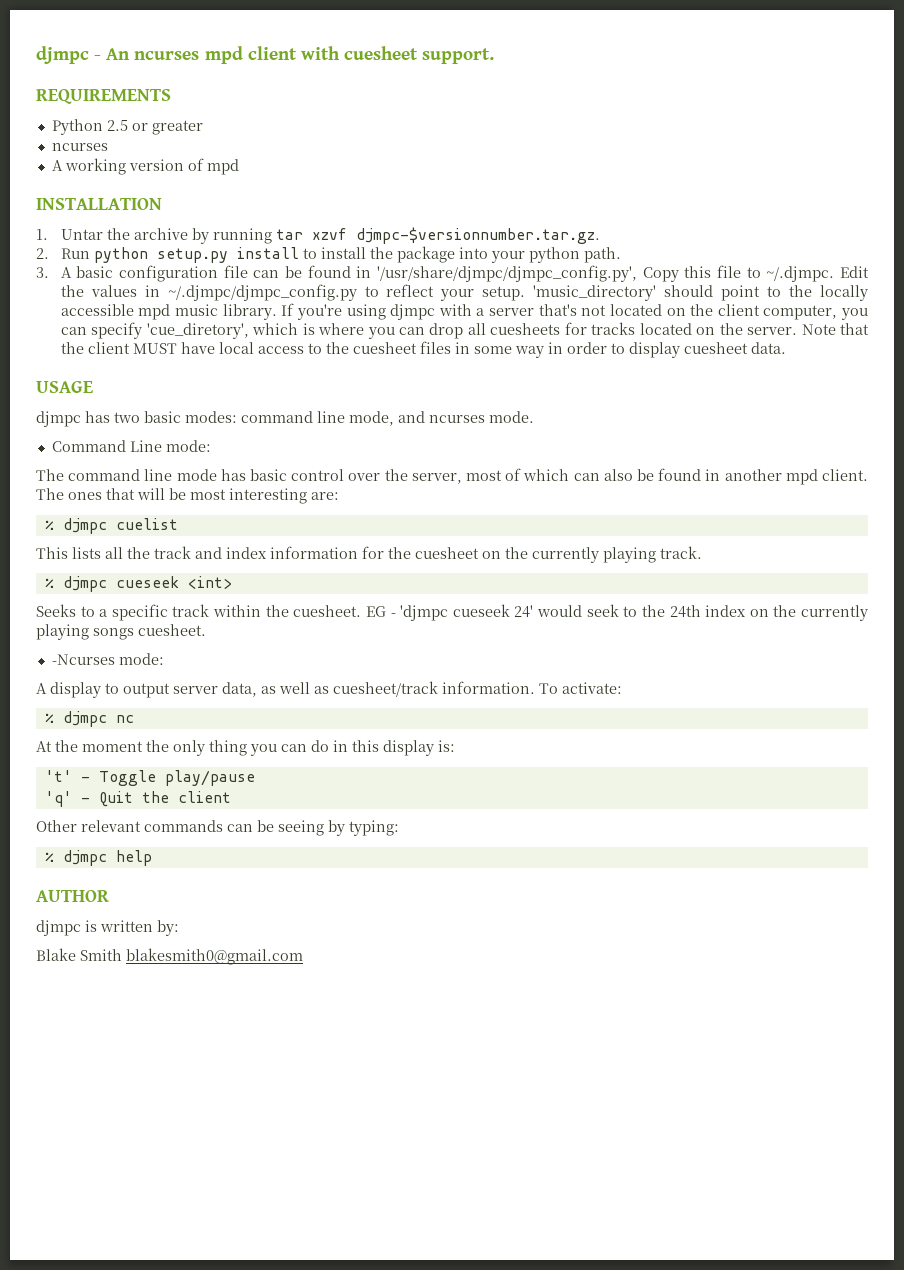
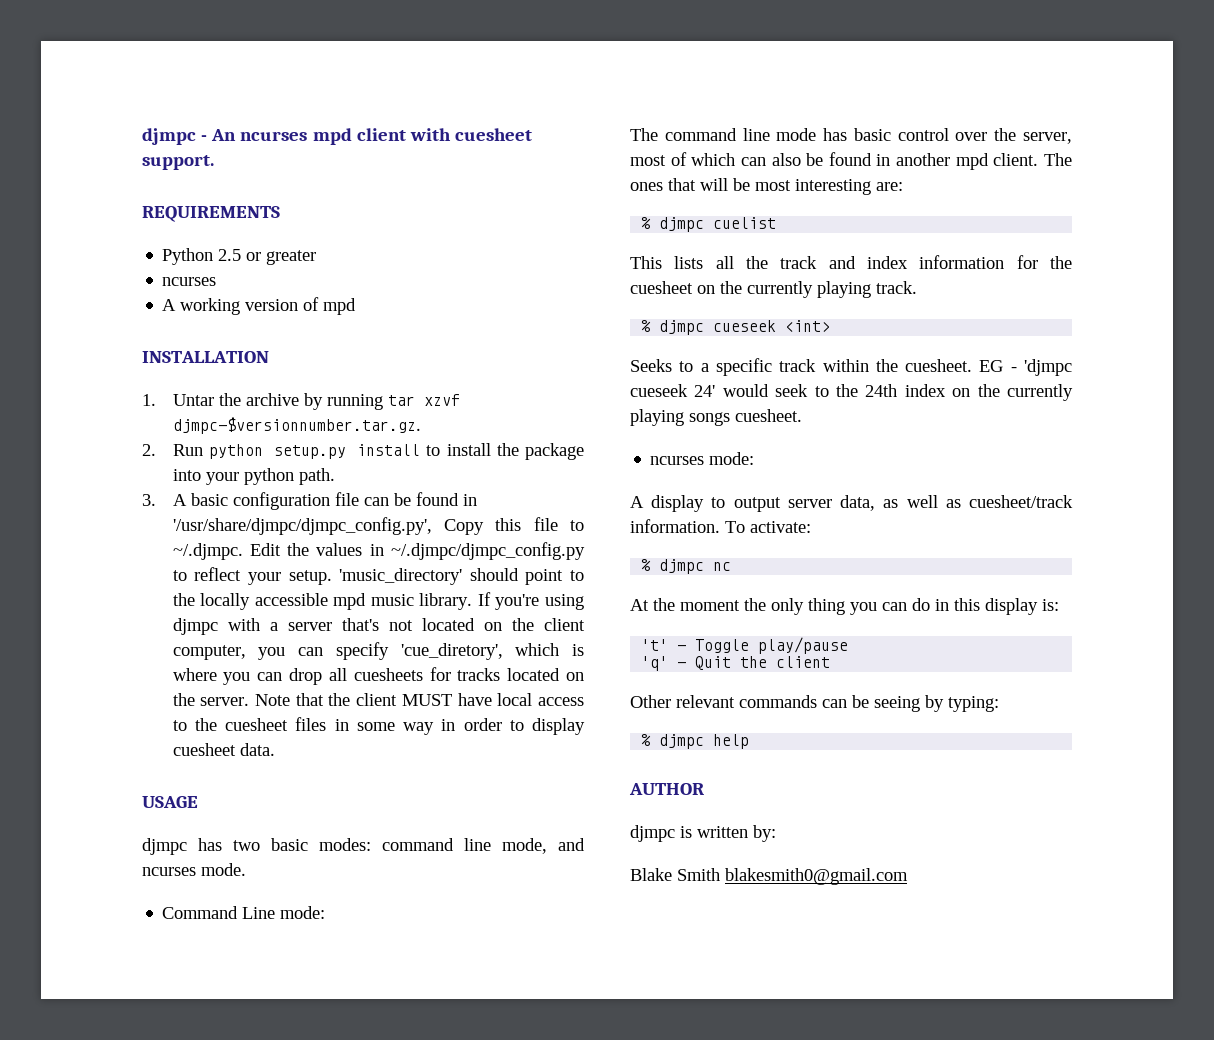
- -Ncurses mode:
+ ncurses mode:

